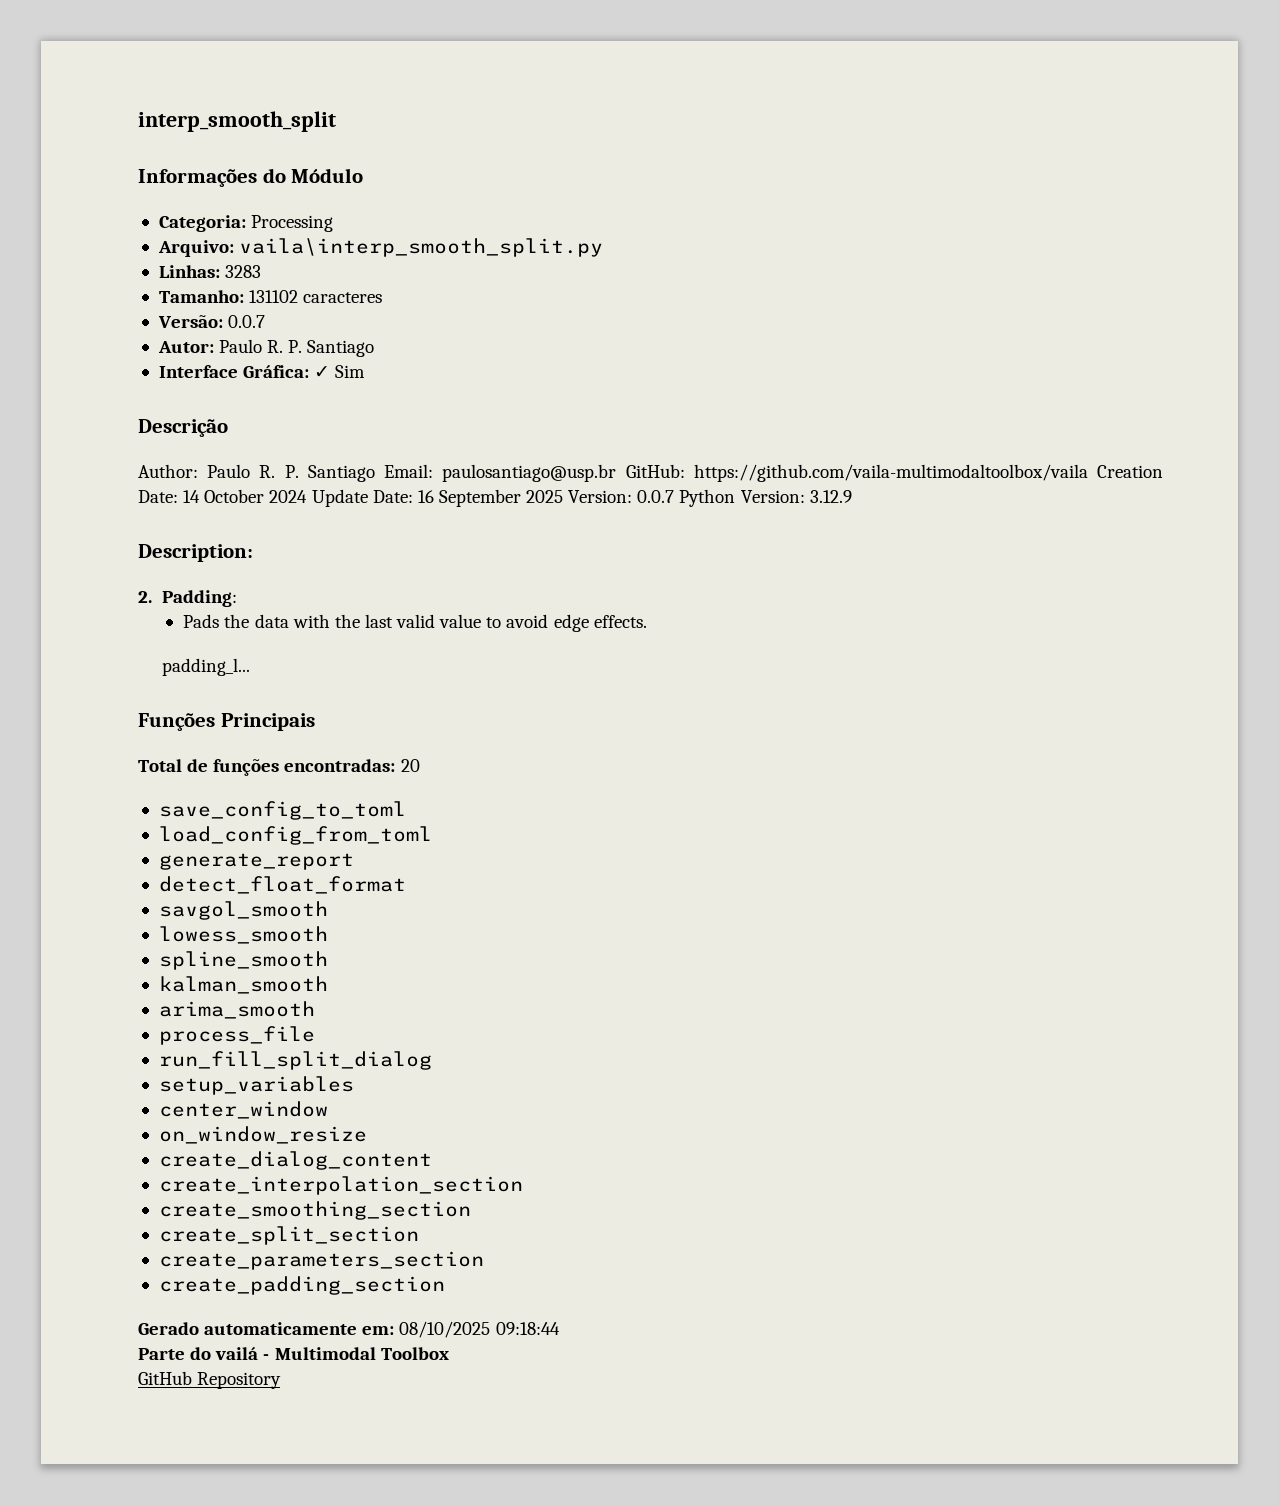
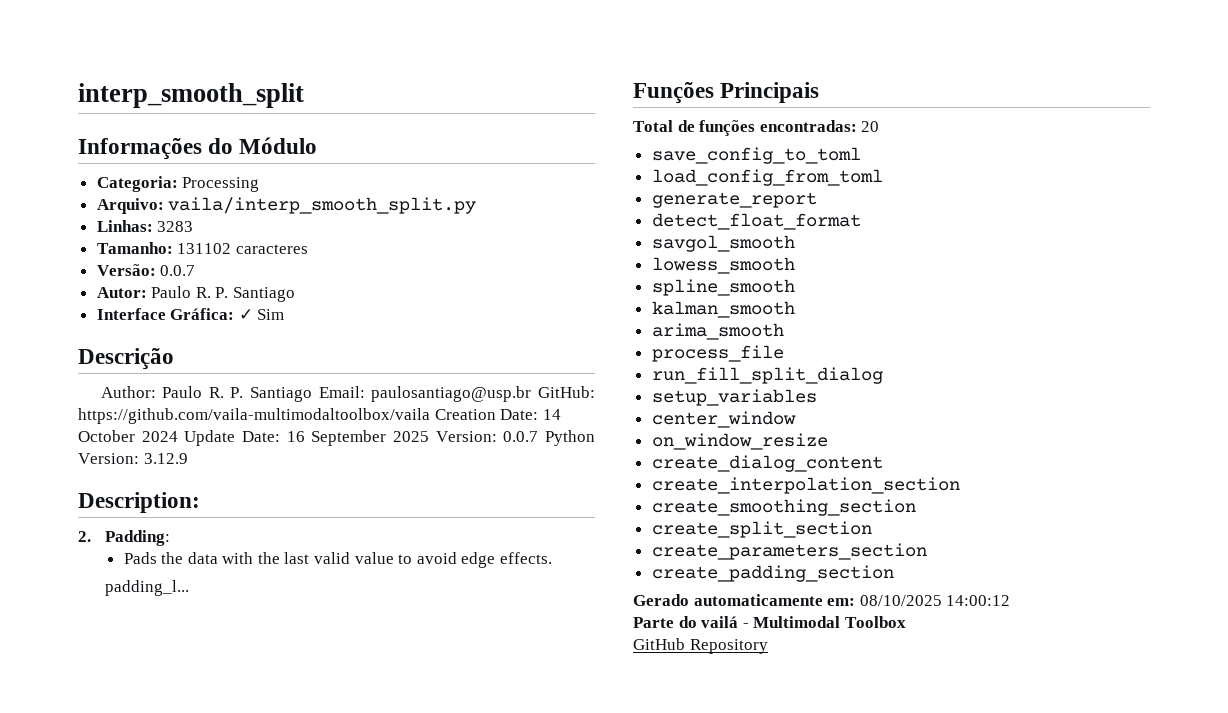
- Arquivo: vaila\interp_smooth_split.py
+ Arquivo: vaila/interp_smooth_split.py
- Gerado automaticamente em: 08/10/2025 09:18:44
+ Gerado automaticamente em: 08/10/2025 14:00:12

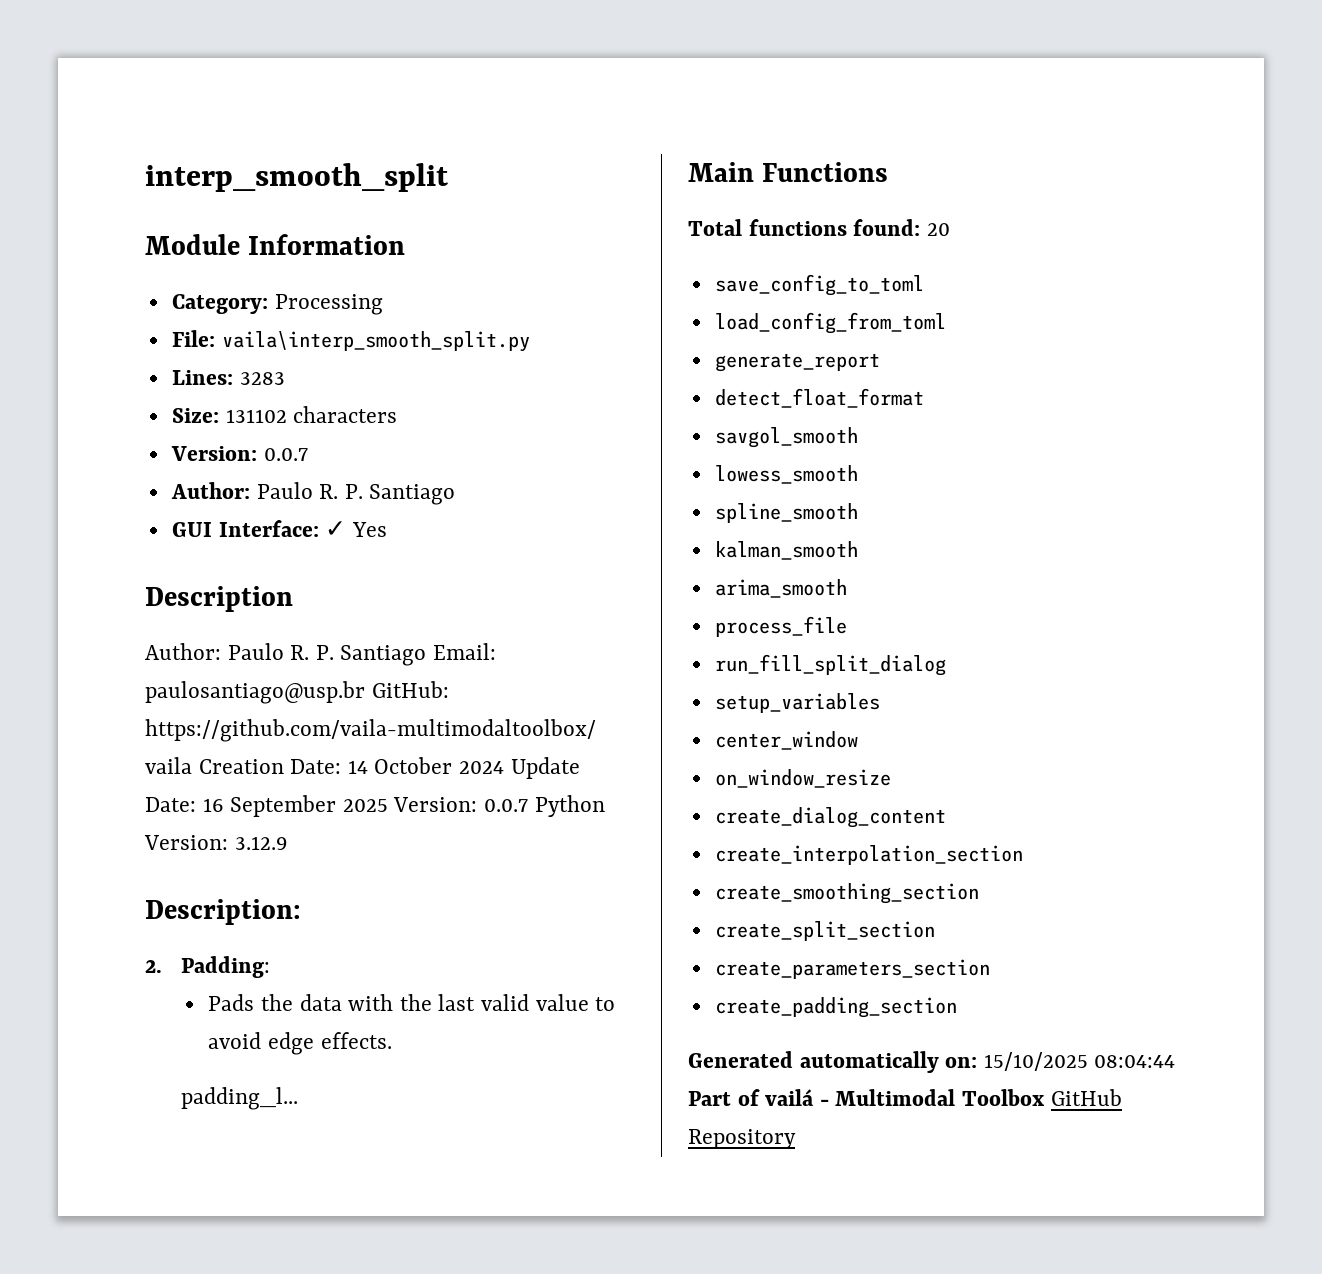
- Informações do Módulo
- Categoria: Processing
- Arquivo: vaila/interp_smooth_split.py
- Linhas: 3283
- Tamanho: 131102 caracteres
- Versão: 0.0.7
- Autor: Paulo R. P. Santiago
+ Module Information
+ Category: Processing
+ File: vaila\interp_smooth_split.py
+ Lines: 3283
+ Size: 131102 characters
+ Version: 0.0.7
+ Author: Paulo R. P. Santiago
- Interface Gráfica: ✓ Sim
- Descrição
+ GUI Interface: ✓ Yes
+ Description
- Funções Principais
+ Main Functions
- Total de funções encontradas: 20
+ Total functions found: 20
- Gerado automaticamente em: 08/10/2025 14:00:12
- Parte do vailá - Multimodal Toolbox
- GitHub Repository
+ Generated automatically on: 15/10/2025 08:04:44 Part of vailá - Multimodal Toolbox GitHub Repository

